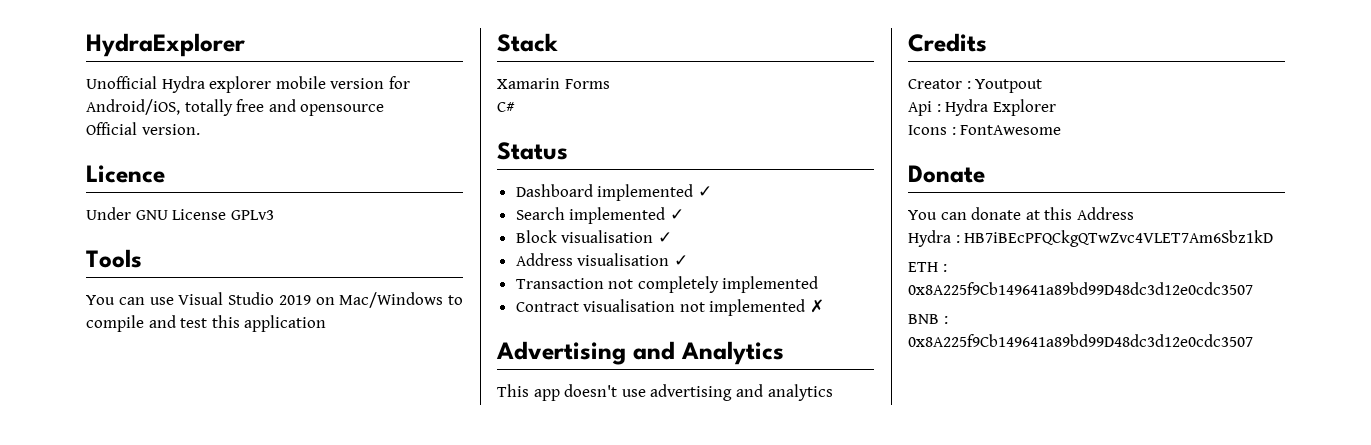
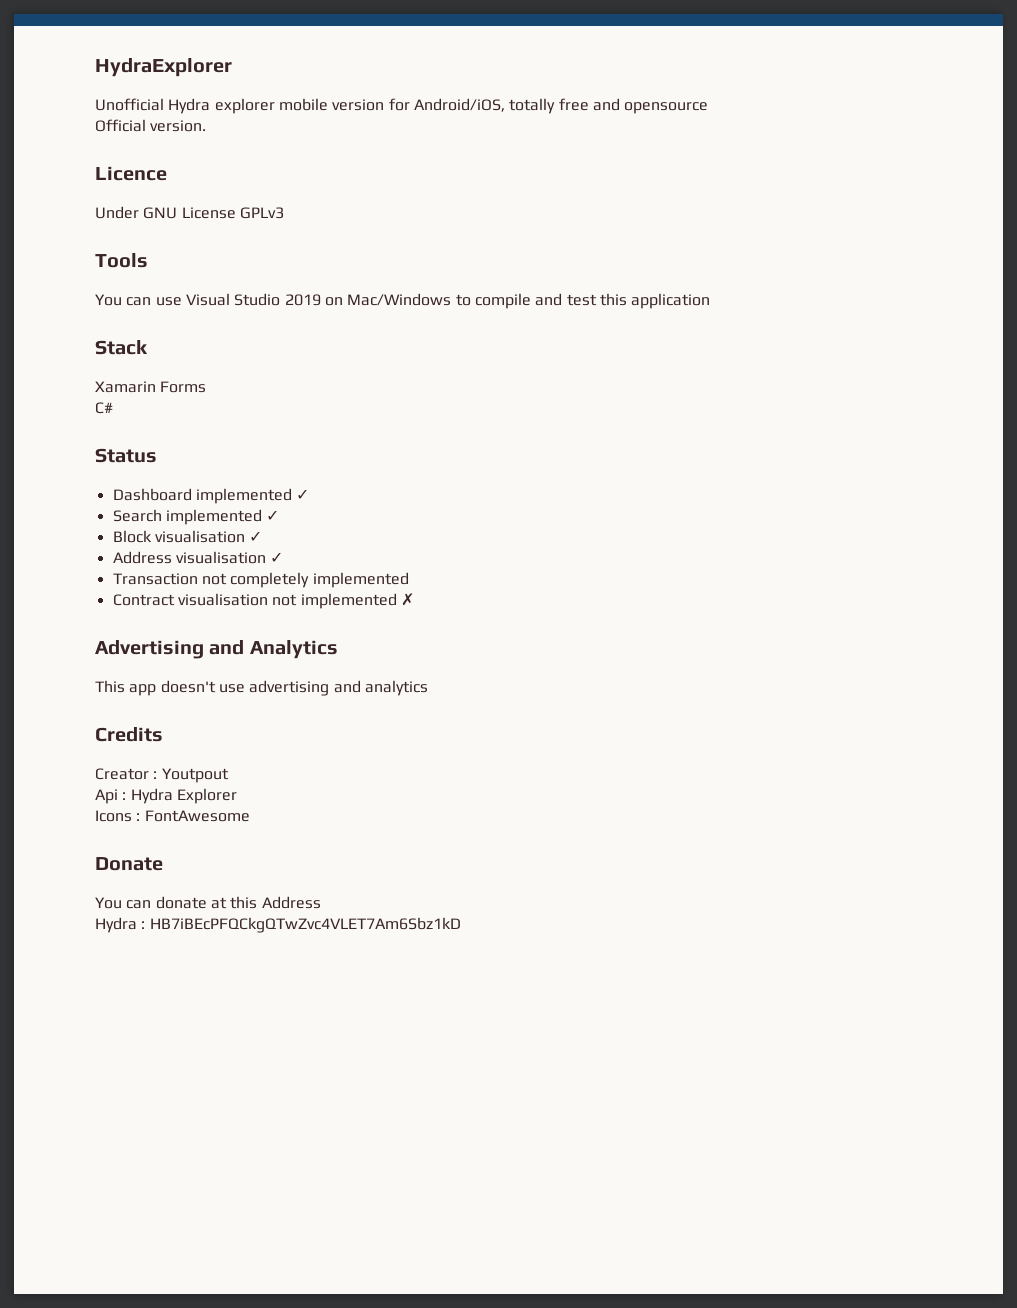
- ETH : 0x8A225f9Cb149641a89bd99D48dc3d12e0cdc3507
- BNB : 0x8A225f9Cb149641a89bd99D48dc3d12e0cdc3507

